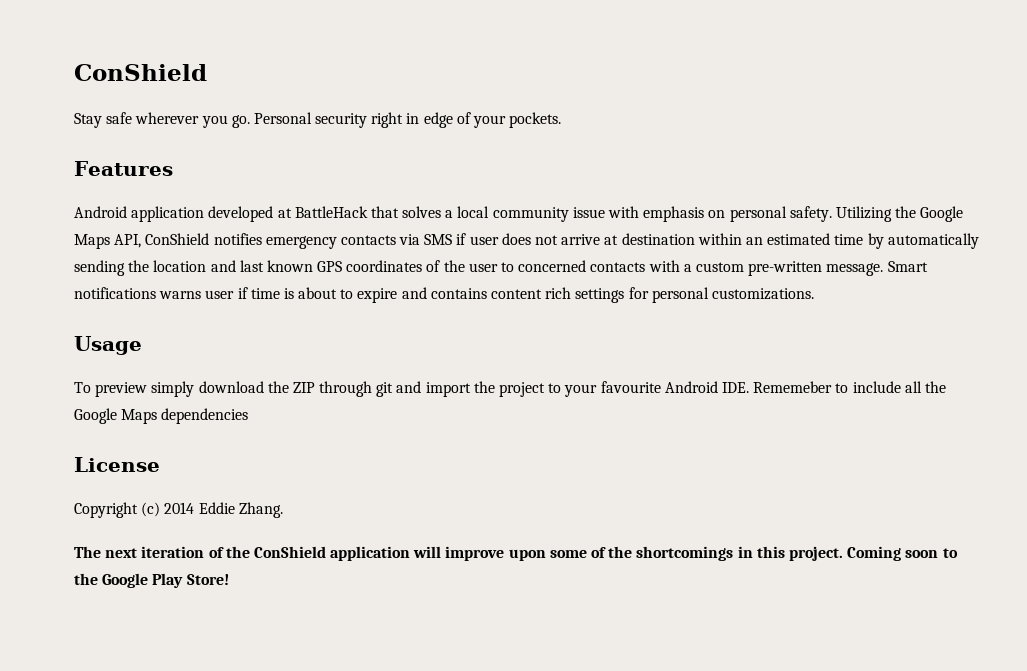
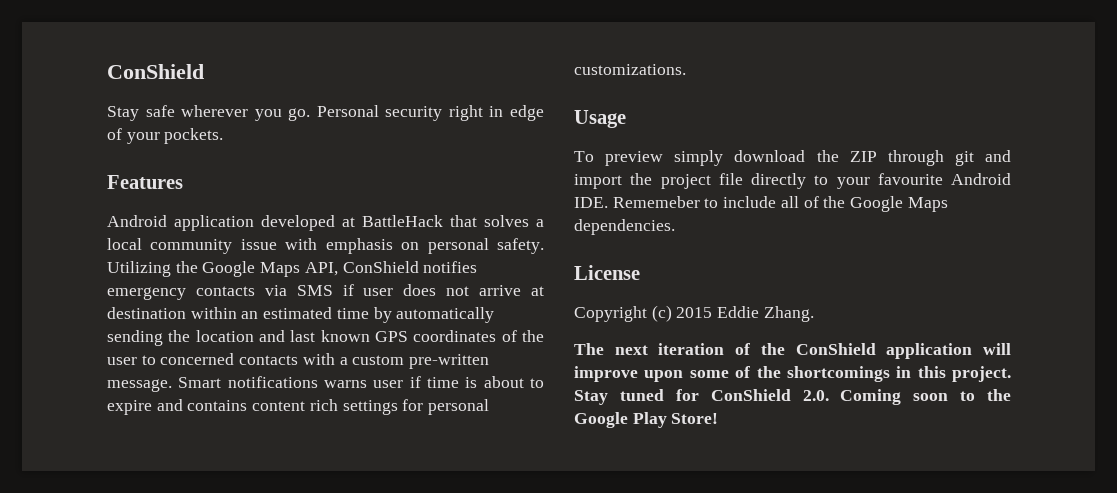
- To preview simply download the ZIP through git and import the project to your favourite Android IDE. Rememeber to include all the Google Maps dependencies
+ To preview simply download the ZIP through git and import the project file directly to your favourite Android IDE. Rememeber to include all of the Google Maps dependencies.
- Copyright (c) 2014 Eddie Zhang.
+ Copyright (c) 2015 Eddie Zhang.
- Coming soon to the Google Play Store!
+ Stay tuned for ConShield 2.0. Coming soon to the Google Play Store!

